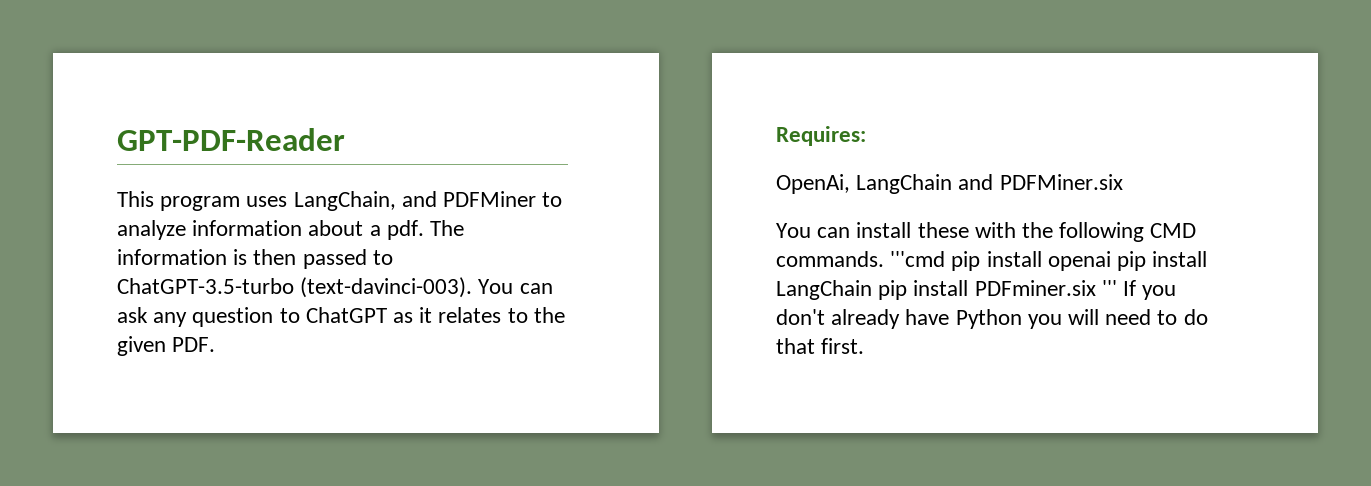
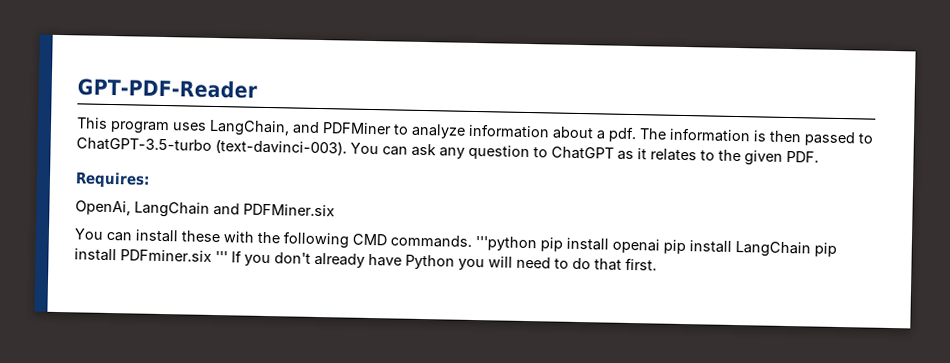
- '''cmd pip install openai pip install LangChain pip install PDFminer.six ''' If you don't already have Python you will need to do that first.
+ '''python pip install openai pip install LangChain pip install PDFminer.six ''' If you don't already have Python you will need to do that first.

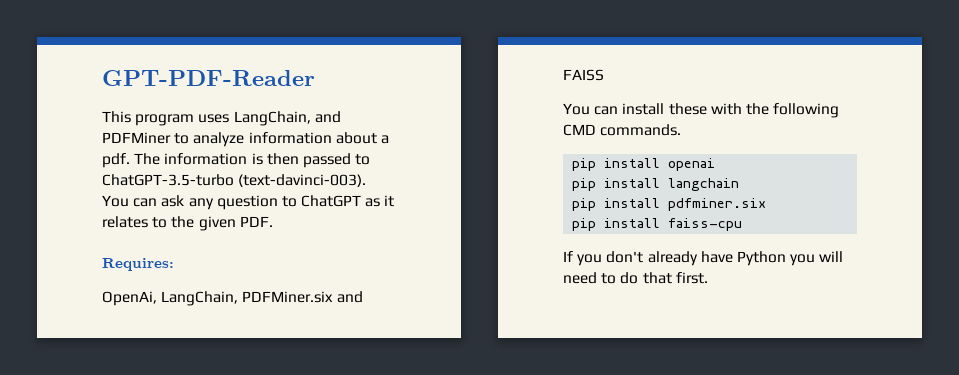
- OpenAi, LangChain and PDFMiner.six
+ OpenAi, LangChain, PDFMiner.six and FAISS
- You can install these with the following CMD commands. '''python pip install openai pip install LangChain pip install PDFminer.six ''' If you don't already have Python you will need to do that first.
+ You can install these with the following CMD commands.
+ pip install openai
+ pip install langchain
+ pip install pdfminer.six
+ pip install faiss-cpu
+ If you don't already have Python you will need to do that first.

